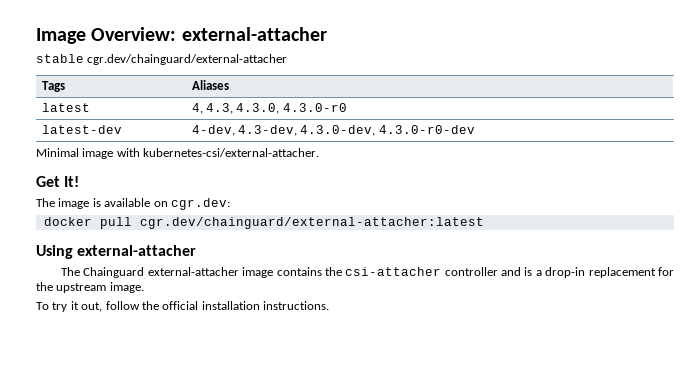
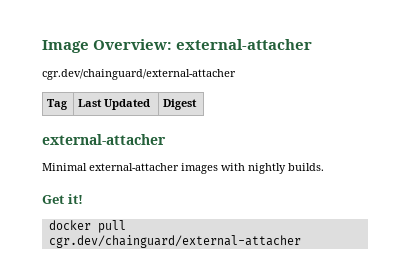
  Image Overview: external-attacher
- stable cgr.dev/chainguard/external-attacher
+ cgr.dev/chainguard/external-attacher
- Tags | Aliases
- latest | 4, 4.3, 4.3.0, 4.3.0-r0
- latest-dev | 4-dev, 4.3-dev, 4.3.0-dev, 4.3.0-r0-dev
- Minimal image with kubernetes-csi/external-attacher.
- Get It!
- The image is available on cgr.dev:
- docker pull cgr.dev/chainguard/external-attacher:latest
- Using external-attacher
- The Chainguard external-attacher image contains the csi-attacher controller and is a drop-in replacement for the upstream image.
- To try it out, follow the official installation instructions.
+ Tag | Last Updated | Digest
+ external-attacher
+ Minimal external-attacher images with nightly builds.
+ Get it!
+ docker pull cgr.dev/chainguard/external-attacher

